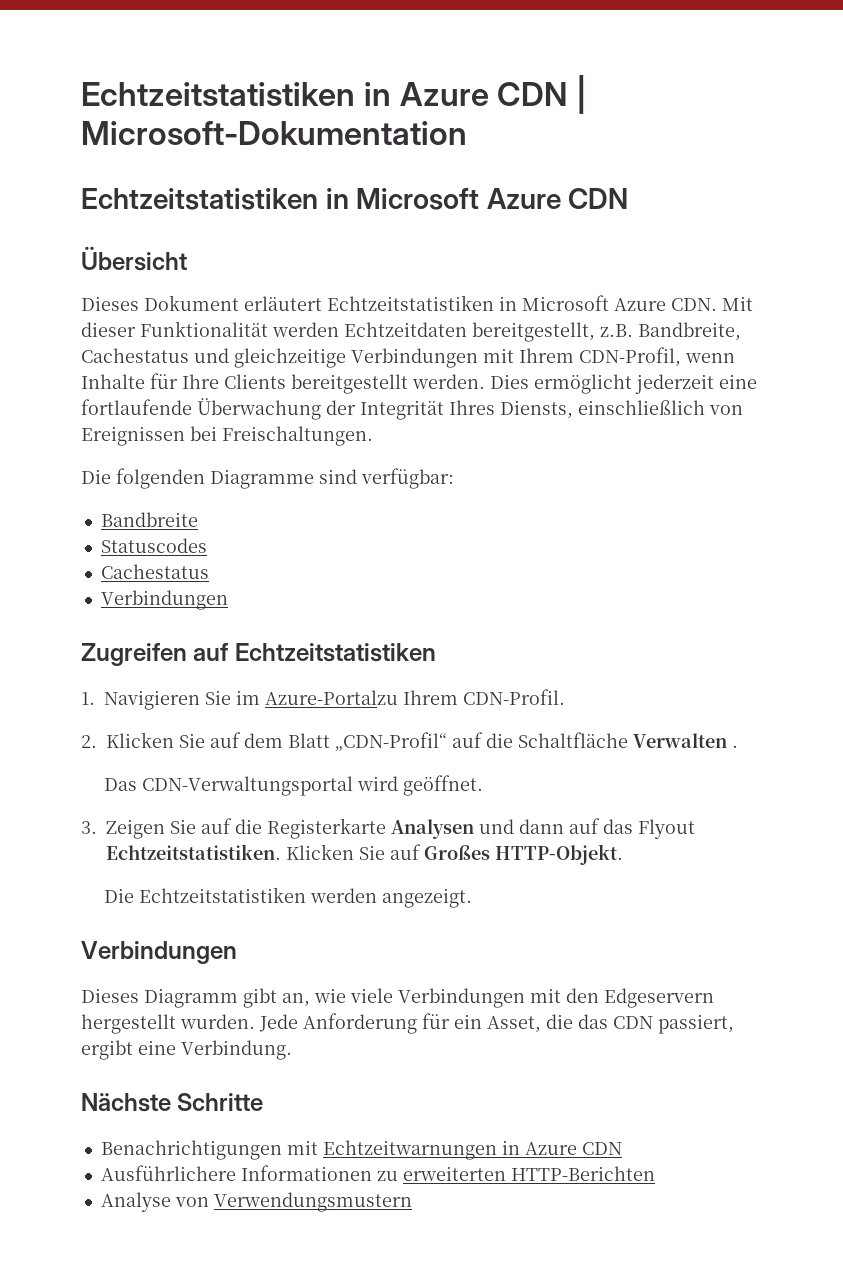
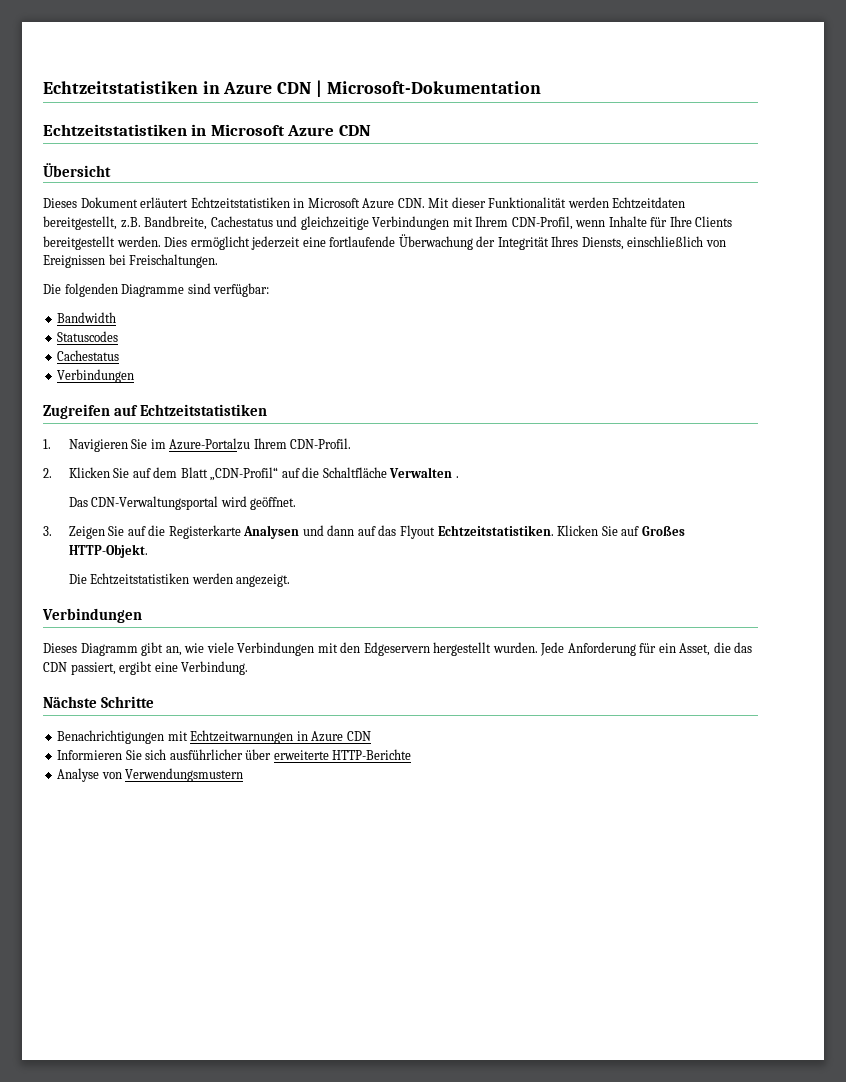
- Bandbreite
+ Bandwidth
- Ausführlichere Informationen zu erweiterten HTTP-Berichten
+ Informieren Sie sich ausführlicher über erweiterte HTTP-Berichte

